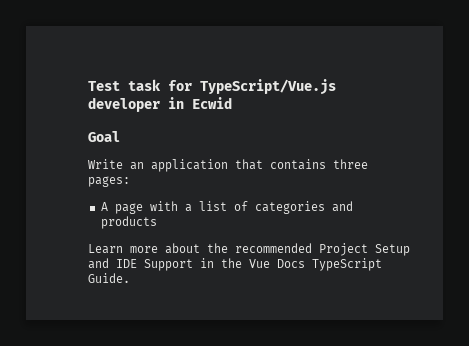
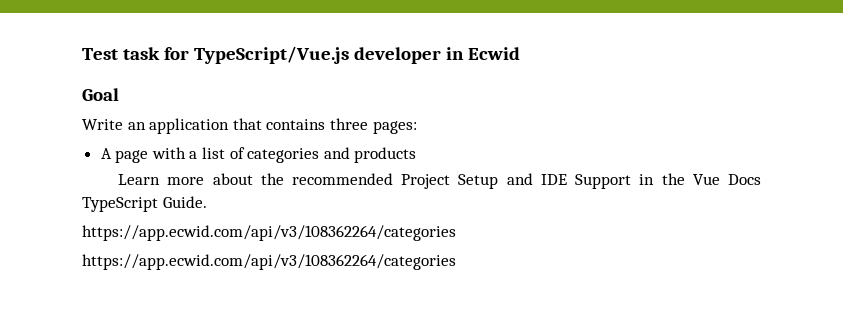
  Learn more about the recommended Project Setup and IDE Support in the Vue Docs TypeScript Guide.
+ https://app.ecwid.com/api/v3/108362264/categories
+ https://app.ecwid.com/api/v3/108362264/categories

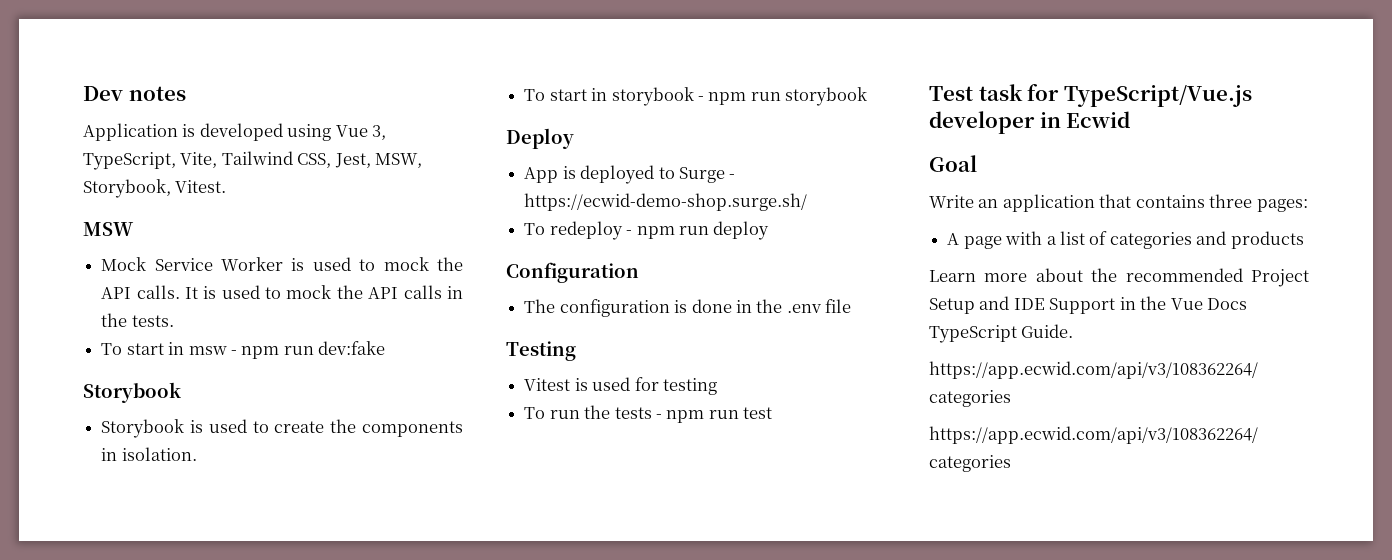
+ Dev notes
+ Application is developed using Vue 3, TypeScript, Vite, Tailwind CSS, Jest, MSW, Storybook, Vitest.
+ MSW
+ Mock Service Worker is used to mock the API calls. It is used to mock the API calls in the tests.
+ To start in msw - npm run dev:fake
+ Storybook
+ Storybook is used to create the components in isolation.
+ To start in storybook - npm run storybook
+ Deploy
+ App is deployed to Surge - https://ecwid-demo-shop.surge.sh/
+ To redeploy - npm run deploy
+ Configuration
+ The configuration is done in the .env file
+ Testing
+ Vitest is used for testing
+ To run the tests - npm run test

